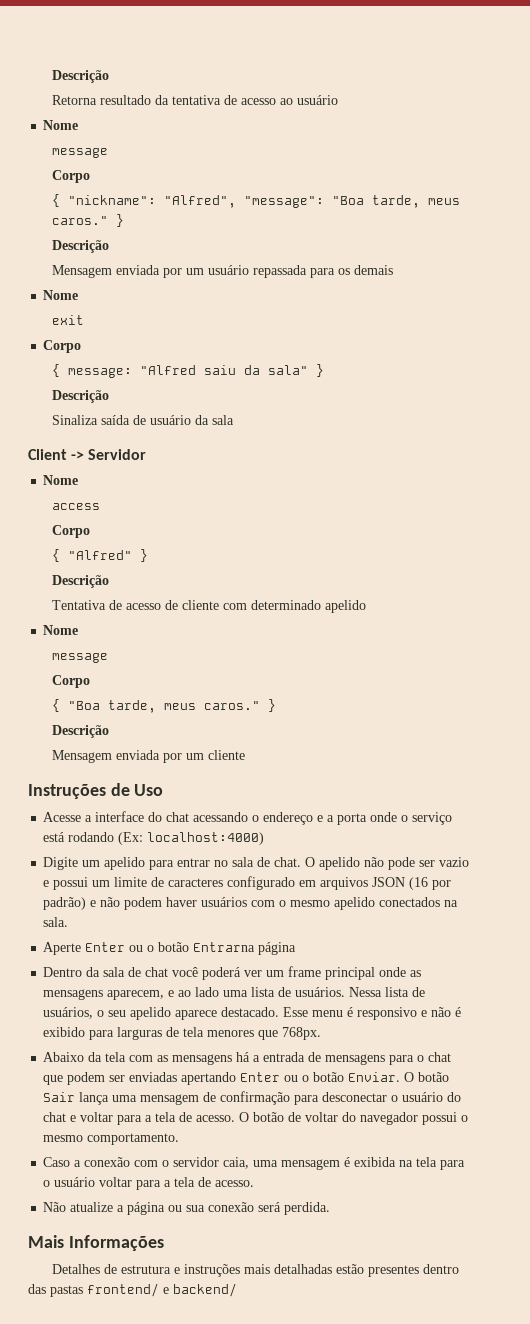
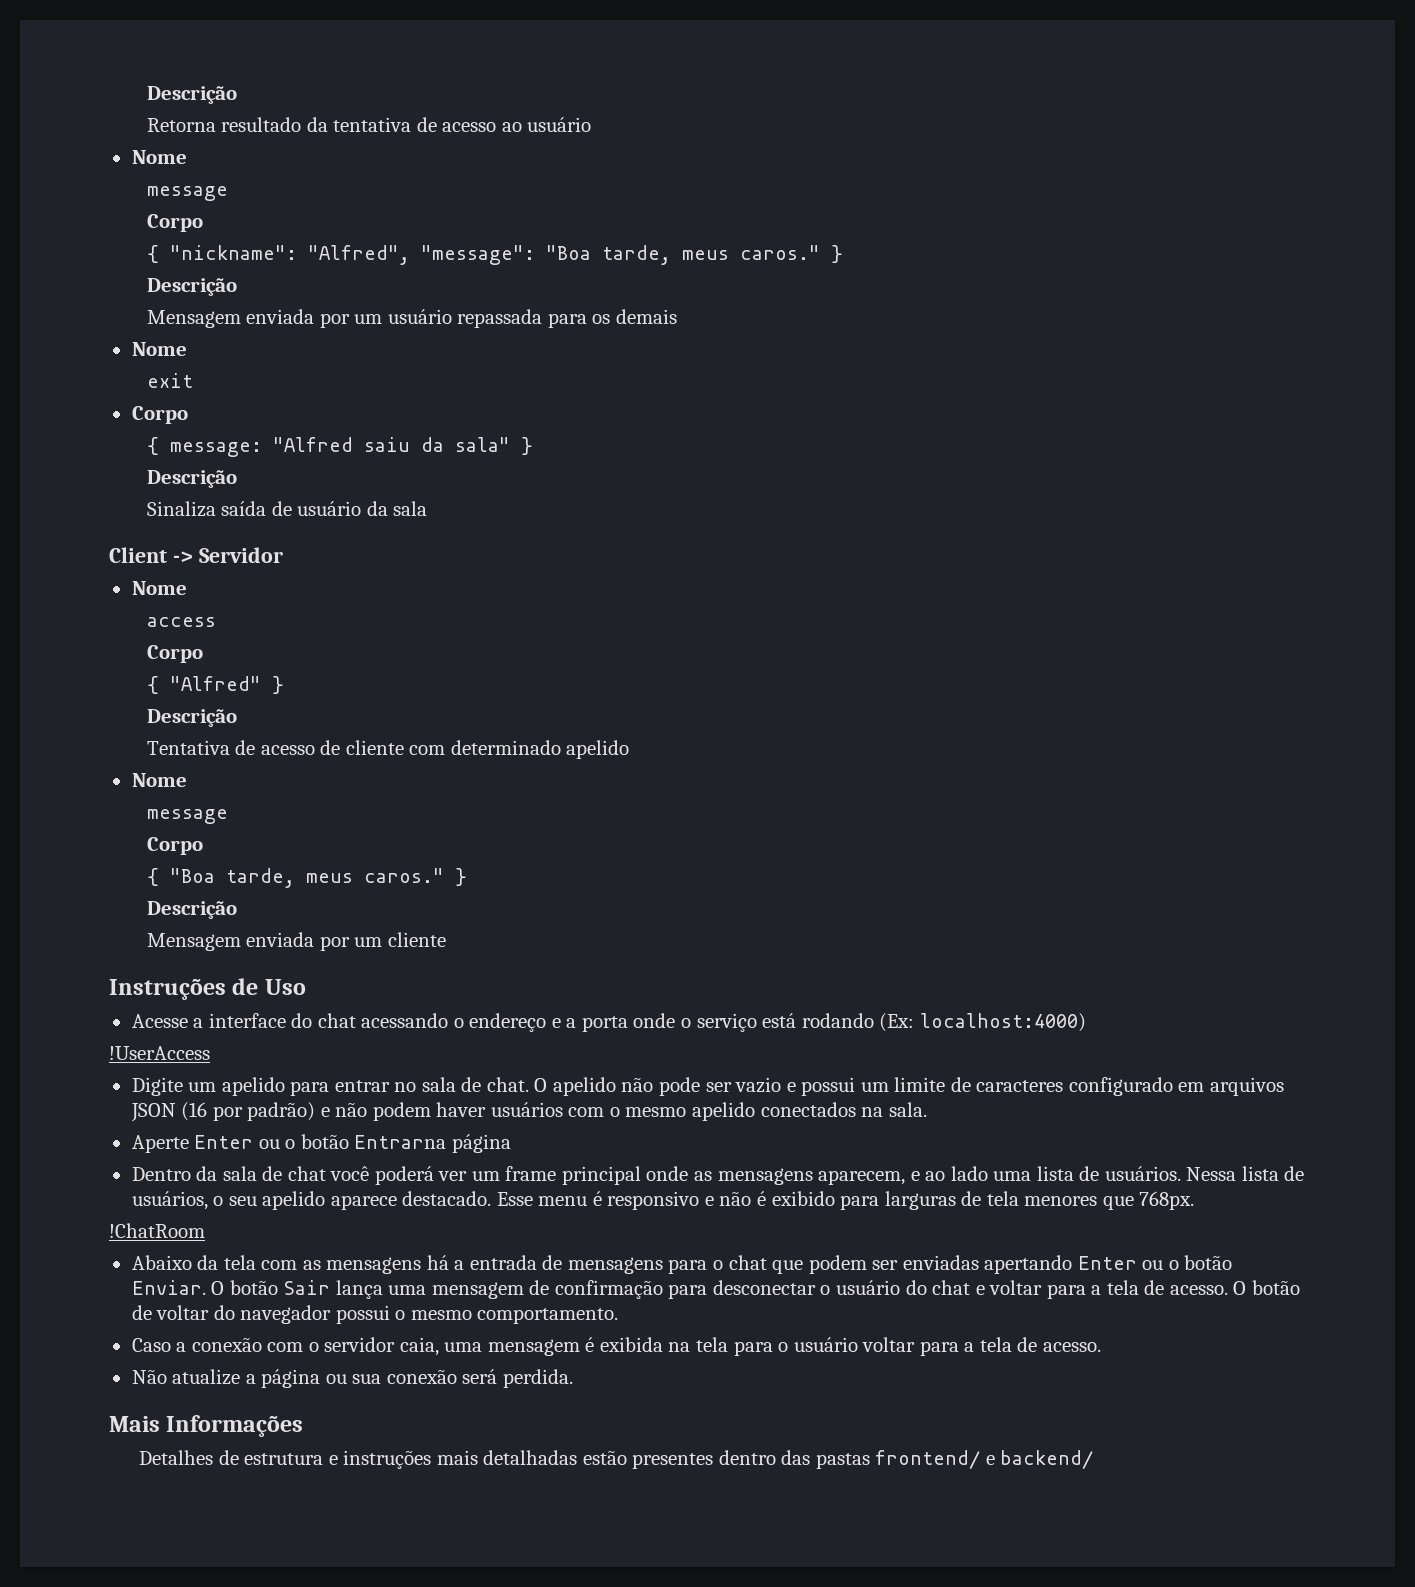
+ !UserAccess
+ !ChatRoom

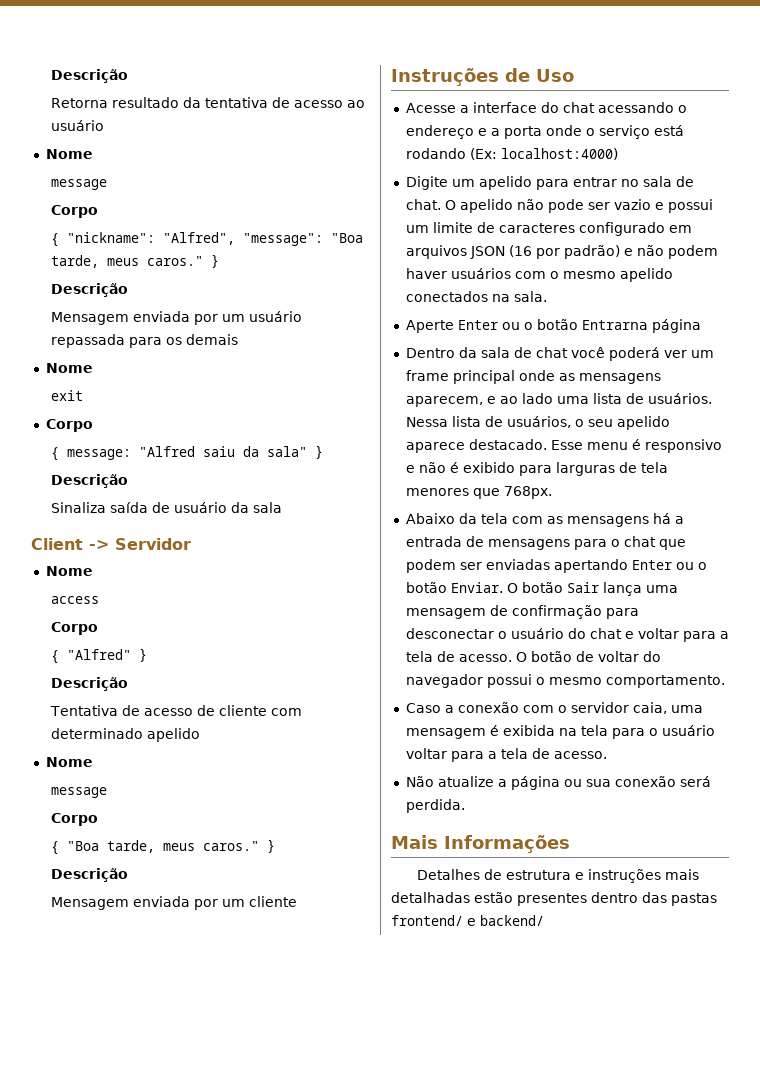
- !UserAccess
- !ChatRoom

